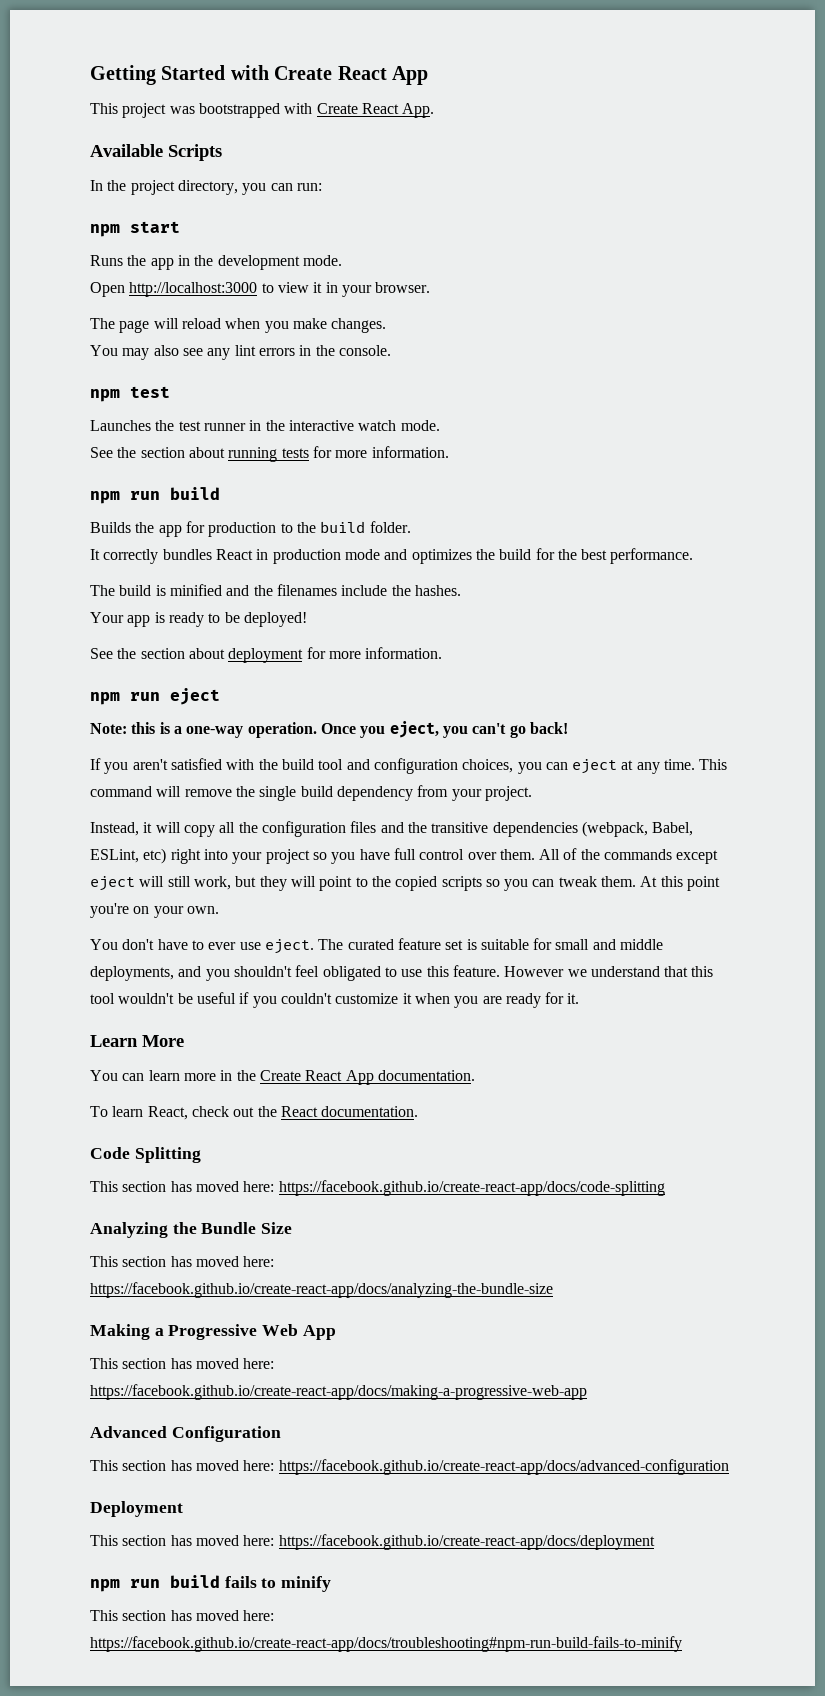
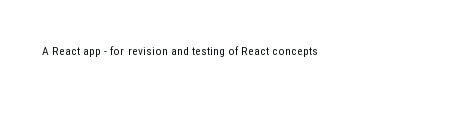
- Getting Started with Create React App
- This project was bootstrapped with Create React App.
- Available Scripts
- In the project directory, you can run:
- npm start
- Runs the app in the development mode.
- Open http://localhost:3000 to view it in your browser.
- The page will reload when you make changes.
- You may also see any lint errors in the console.
- npm test
- Launches the test runner in the interactive watch mode.
- See the section about running tests for more information.
- npm run build
- Builds the app for production to the build folder.
- It correctly bundles React in production mode and optimizes the build for the best performance.
- The build is minified and the filenames include the hashes.
- Your app is ready to be deployed!
- See the section about deployment for more information.
- npm run eject
- Note: this is a one-way operation. Once you eject, you can't go back!
- If you aren't satisfied with the build tool and configuration choices, you can eject at any time. This command will remove the single build dependency from your project.
- Instead, it will copy all the configuration files and the transitive dependencies (webpack, Babel, ESLint, etc) right into your project so you have full control over them. All of the commands except eject will still work, but they will point to the copied scripts so you can tweak them. At this point you're on your own.
- You don't have to ever use eject. The curated feature set is suitable for small and middle deployments, and you shouldn't feel obligated to use this feature. However we understand that this tool wouldn't be useful if you couldn't customize it when you are ready for it.
- Learn More
- You can learn more in the Create React App documentation.
- To learn React, check out the React documentation.
- Code Splitting
- This section has moved here: https://facebook.github.io/create-react-app/docs/code-splitting
- Analyzing the Bundle Size
- This section has moved here: https://facebook.github.io/create-react-app/docs/analyzing-the-bundle-size
- Making a Progressive Web App
- This section has moved here: https://facebook.github.io/create-react-app/docs/making-a-progressive-web-app
- Advanced Configuration
- This section has moved here: https://facebook.github.io/create-react-app/docs/advanced-configuration
- Deployment
- This section has moved here: https://facebook.github.io/create-react-app/docs/deployment
- npm run build fails to minify
- This section has moved here: https://facebook.github.io/create-react-app/docs/troubleshooting#npm-run-build-fails-to-minify
+ A React app - for revision and testing of React concepts

